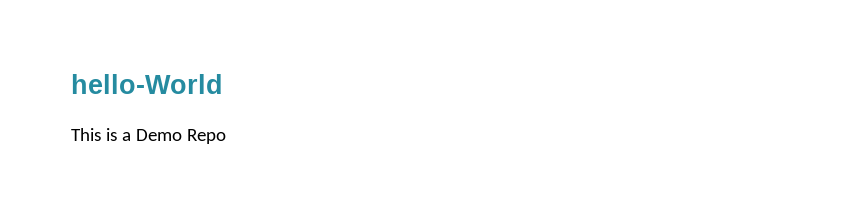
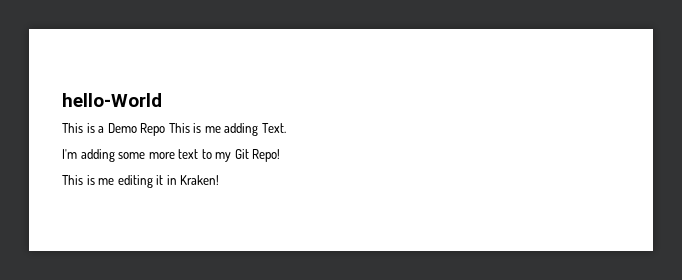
- This is a Demo Repo
+ This is a Demo Repo This is me adding Text.
+ I'm adding some more text to my Git Repo!
+ This is me editing it in Kraken!

